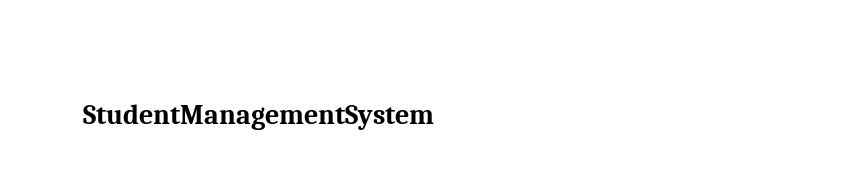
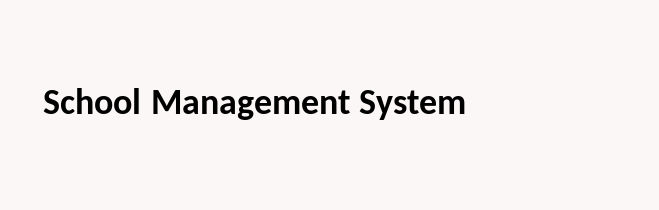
- StudentManagementSystem
+ School Management System

